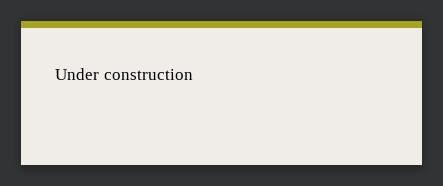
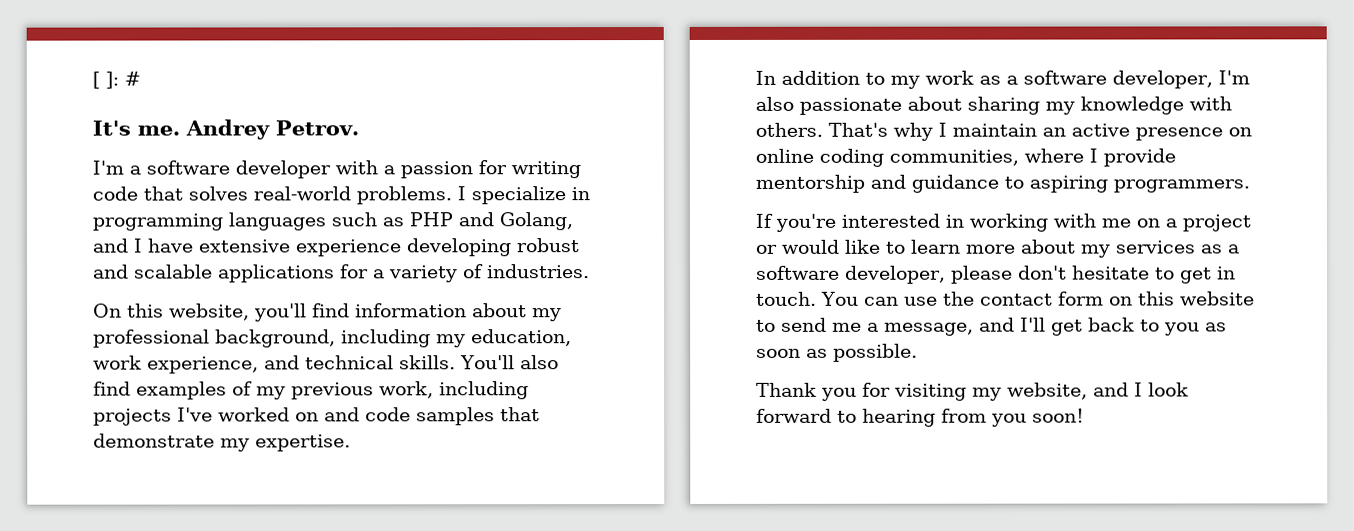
- Under construction
+ [ ]: #
+ It's me. Andrey Petrov.
+ I'm a software developer with a passion for writing code that solves real-world problems. I specialize in programming languages such as PHP and Golang, and I have extensive experience developing robust and scalable applications for a variety of industries.
+ On this website, you'll find information about my professional background, including my education, work experience, and technical skills. You'll also find examples of my previous work, including projects I've worked on and code samples that demonstrate my expertise.
+ In addition to my work as a software developer, I'm also passionate about sharing my knowledge with others. That's why I maintain an active presence on online coding communities, where I provide mentorship and guidance to aspiring programmers.
+ If you're interested in working with me on a project or would like to learn more about my services as a software developer, please don't hesitate to get in touch. You can use the contact form on this website to send me a message, and I'll get back to you as soon as possible.
+ Thank you for visiting my website, and I look forward to hearing from you soon!

